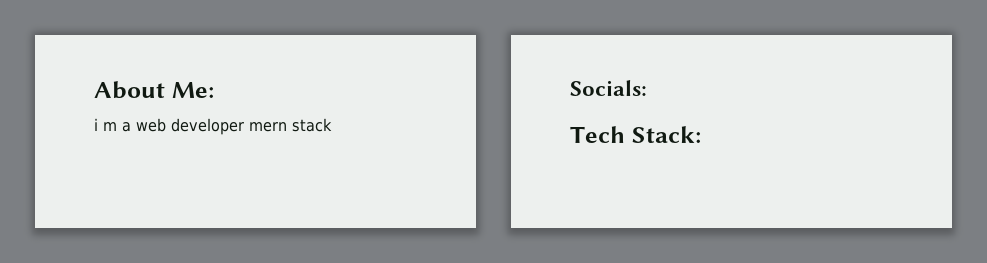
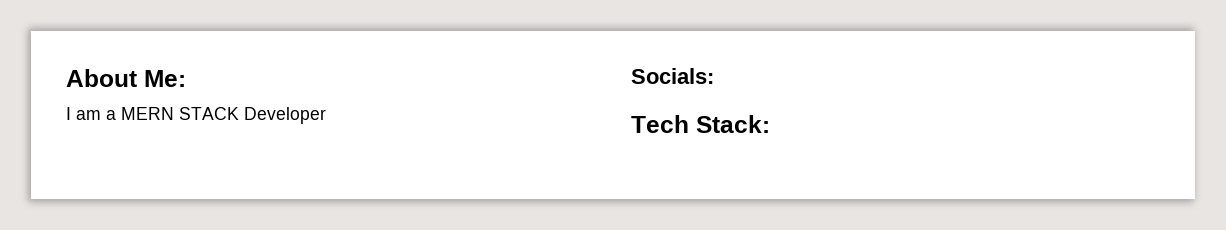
- i m a web developer mern stack
+ I am a MERN STACK Developer

